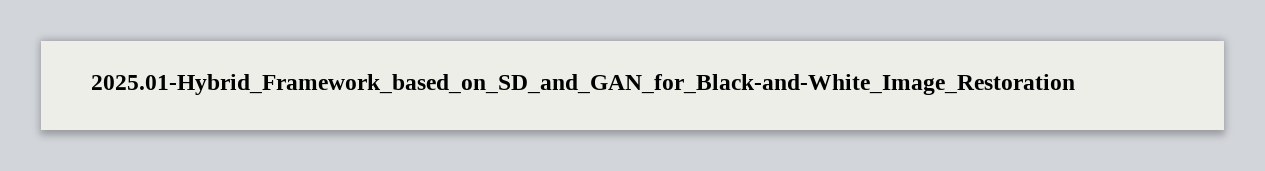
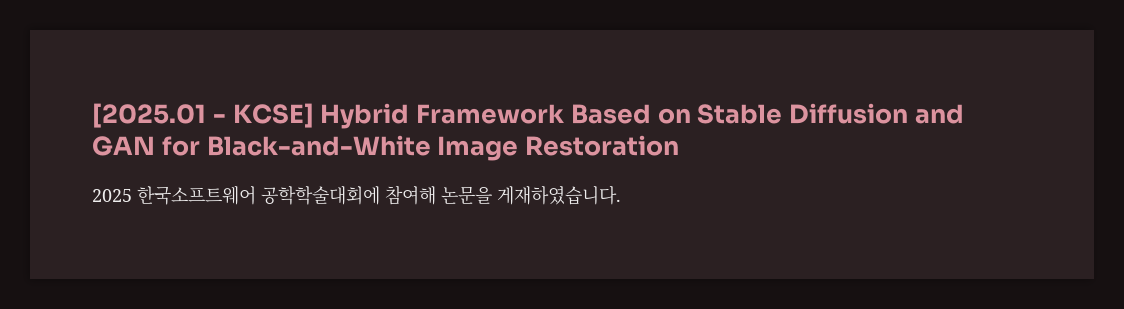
- 2025.01-Hybrid_Framework_based_on_SD_and_GAN_for_Black-and-White_Image_Restoration
+ [2025.01 - KCSE] Hybrid Framework Based on Stable Diffusion and GAN for Black-and-White Image Restoration
+ 2025 한국소프트웨어 공학학술대회에 참여해 논문을 게재하였습니다.

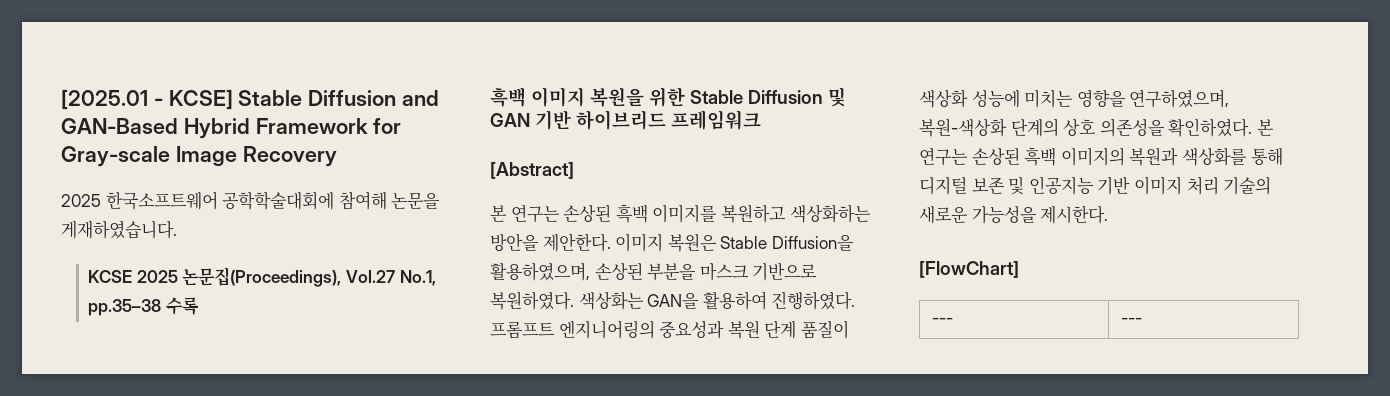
- [2025.01 - KCSE] Hybrid Framework Based on Stable Diffusion and GAN for Black-and-White Image Restoration
+ [2025.01 - KCSE] Stable Diffusion and GAN-Based Hybrid Framework for Gray-scale Image Recovery
+ KCSE 2025 논문집(Proceedings), Vol.27 No.1, pp.35–38 수록
+ 흑백 이미지 복원을 위한 Stable Diffusion 및 GAN 기반 하이브리드 프레임워크
+ [Abstract]
+ 본 연구는 손상된 흑백 이미지를 복원하고 색상화하는 방안을 제안한다. 이미지 복원은 Stable Diffusion을 활용하였으며, 손상된 부분을 마스크 기반으로 복원하였다. 색상화는 GAN을 활용하여 진행하였다. 프롬프트 엔지니어링의 중요성과 복원 단계 품질이 색상화 성능에 미치는 영향을 연구하였으며, 복원-색상화 단계의 상호 의존성을 확인하였다. 본 연구는 손상된 흑백 이미지의 복원과 색상화를 통해 디지털 보존 및 인공지능 기반 이미지 처리 기술의 새로운 가능성을 제시한다.
+ [FlowChart]
+ --- | ---

